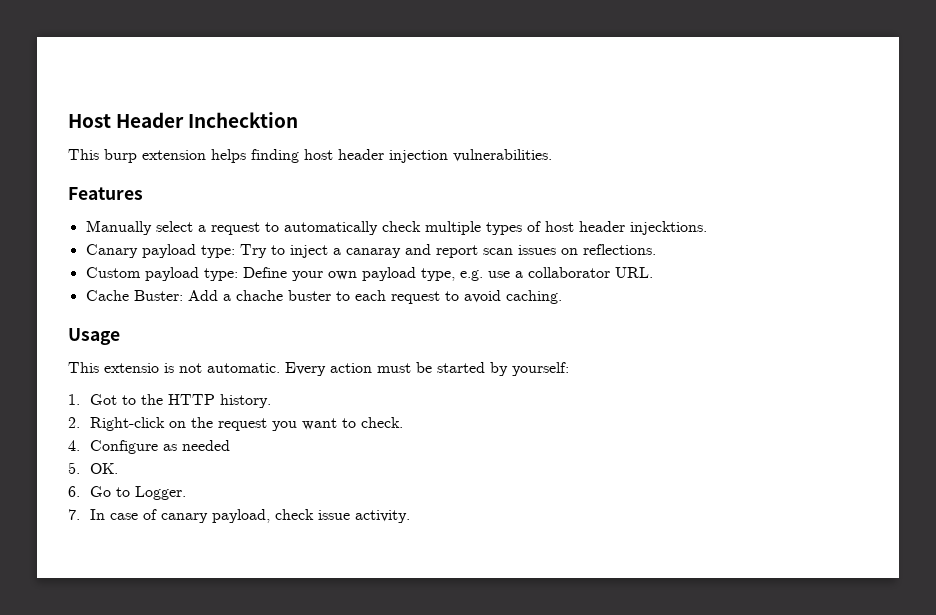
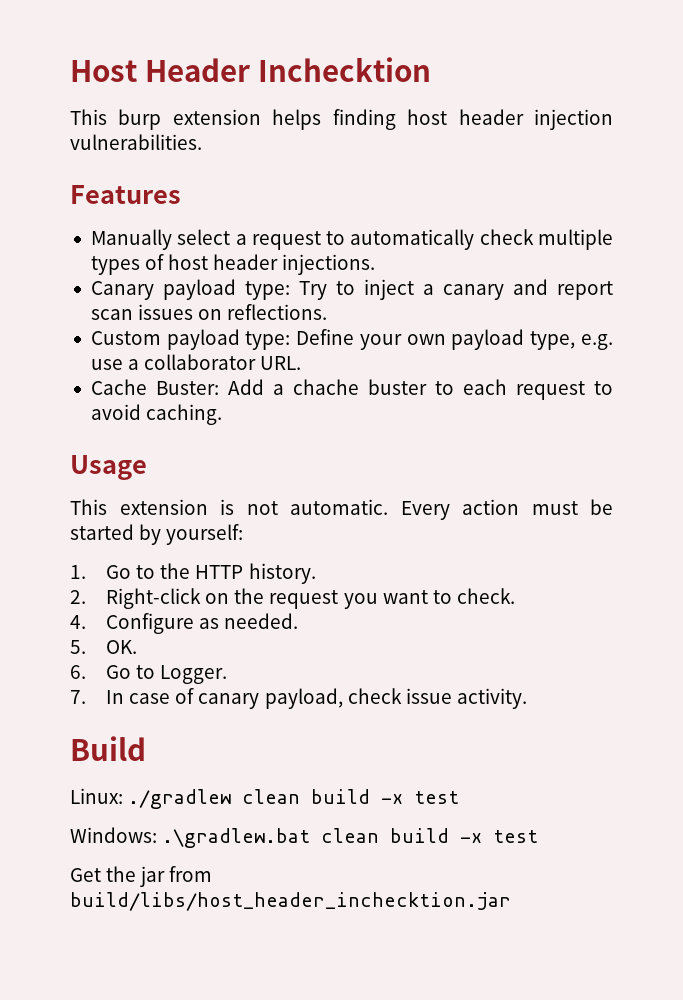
- Manually select a request to automatically check multiple types of host header injecktions.
+ Manually select a request to automatically check multiple types of host header injections.
- Canary payload type: Try to inject a canaray and report scan issues on reflections.
+ Canary payload type: Try to inject a canary and report scan issues on reflections.
- This extensio is not automatic.
+ This extension is not automatic.
- 1. Got to the HTTP history.
+ 1. Go to the HTTP history.
- 4. Configure as needed
+ 4. Configure as needed.
+ Build
+ Linux: ./gradlew clean build -x test
+ Windows: .\gradlew.bat clean build -x test
+ Get the jar from build/libs/host_header_inchecktion.jar

